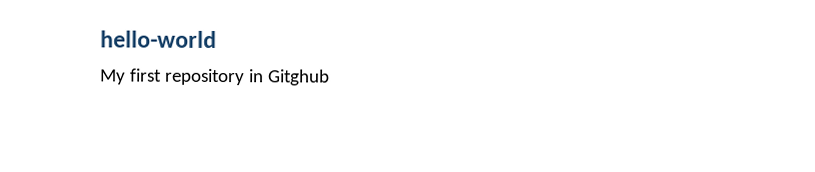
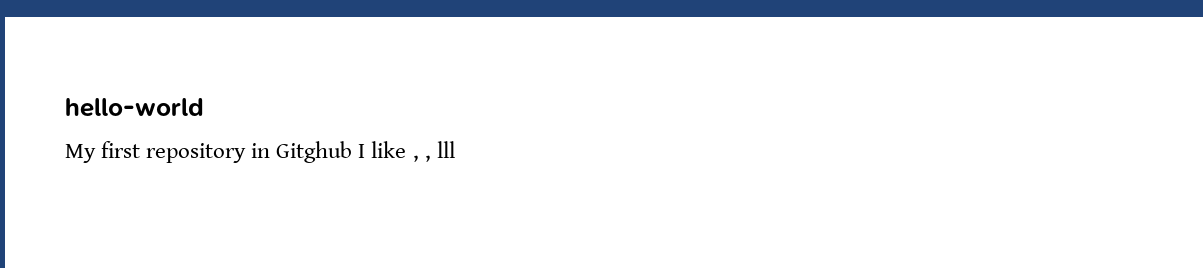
- My first repository in Gitghub
+ My first repository in Gitghub I like , , lll

